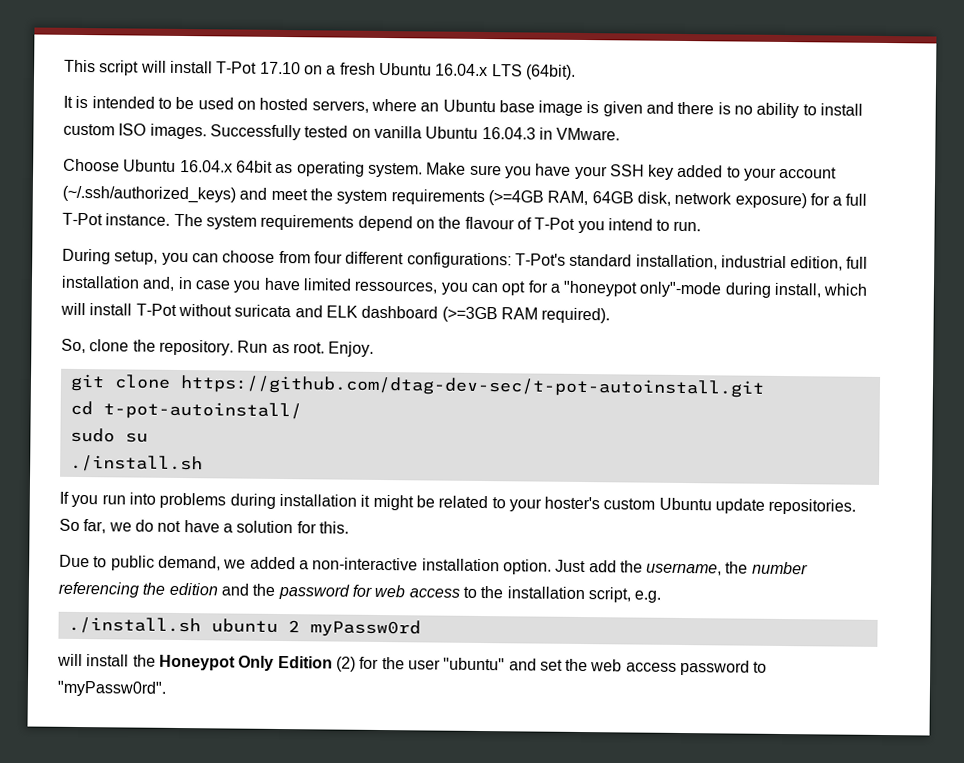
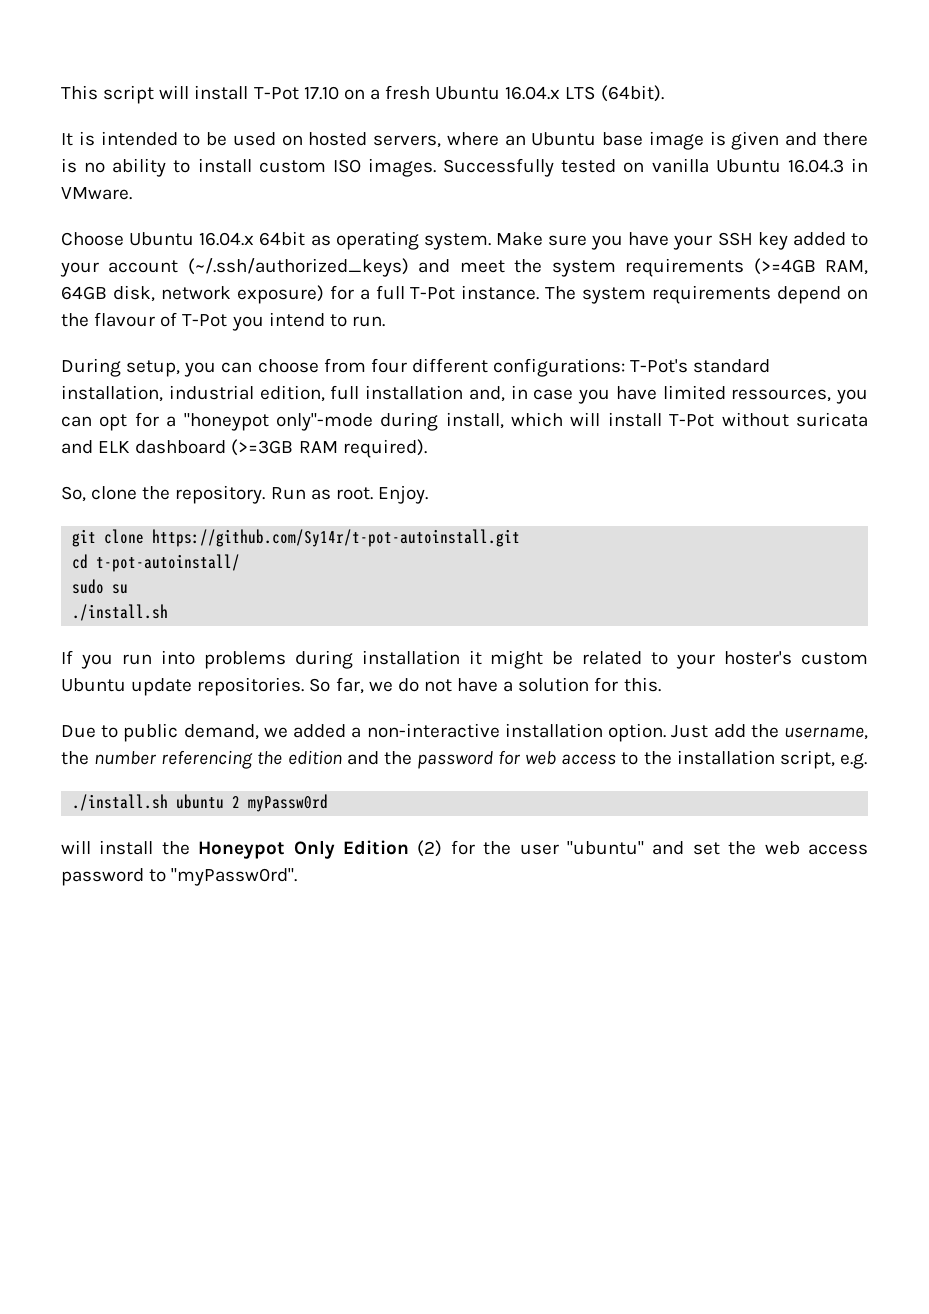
- git clone https://github.com/dtag-dev-sec/t-pot-autoinstall.git
+ git clone https://github.com/Sy14r/t-pot-autoinstall.git

